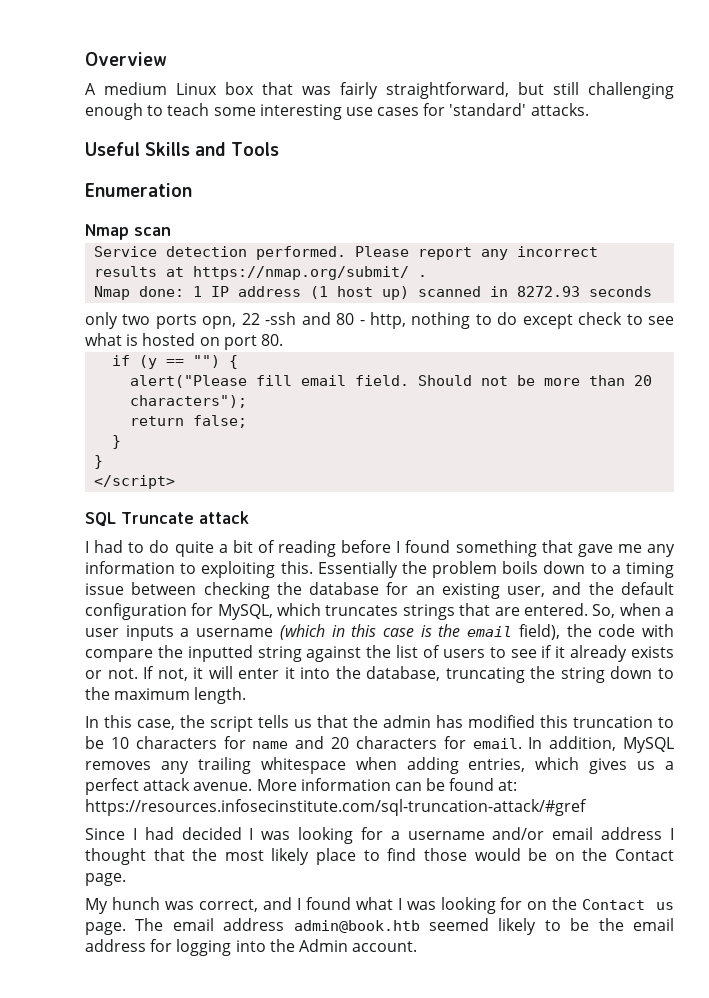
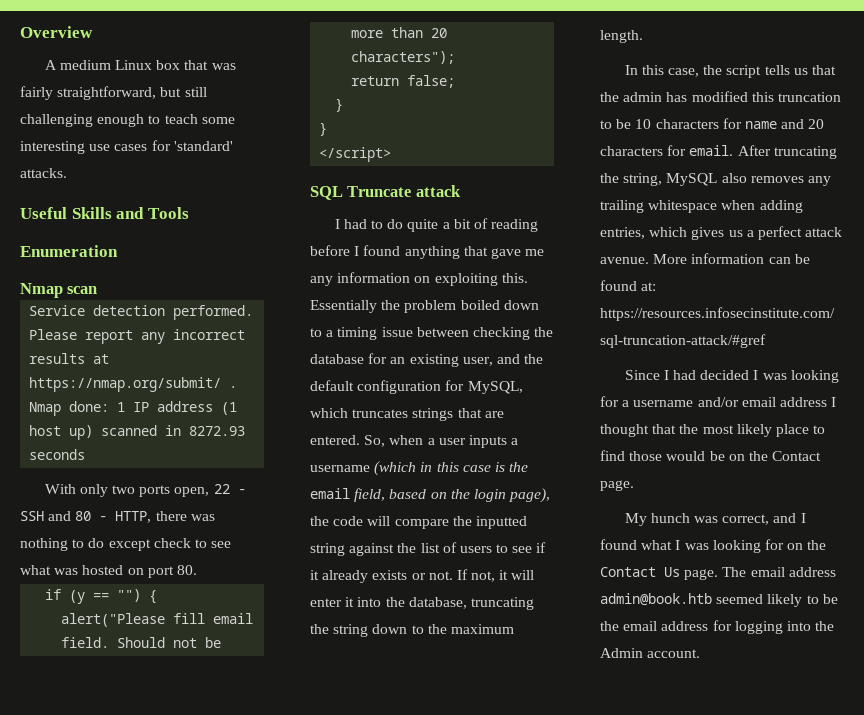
- only two ports opn, 22 -ssh and 80 - http, nothing to do except check to see what is hosted on port 80.
+ With only two ports open, 22 - SSH and 80 - HTTP, there was nothing to do except check to see what was hosted on port 80.
- I had to do quite a bit of reading before I found something that gave me any information to exploiting this.
+ I had to do quite a bit of reading before I found anything that gave me any information on exploiting this.
- Essentially the problem boils down to a timing issue between checking the database for an existing user, and the default configuration for MySQL, which truncates strings that are entered.
+ Essentially the problem boiled down to a timing issue between checking the database for an existing user, and the default configuration for MySQL, which truncates strings that are entered.
- So, when a user inputs a username (which in this case is the email field), the code with compare the inputted string against the list of users to see if it already exists or not.
+ So, when a user inputs a username (which in this case is the email field, based on the login page), the code will compare the inputted string against the list of users to see if it already exists or not.
- In addition, MySQL removes any trailing whitespace when adding entries, which gives us a perfect attack avenue.
+ After truncating the string, MySQL also removes any trailing whitespace when adding entries, which gives us a perfect attack avenue.
- My hunch was correct, and I found what I was looking for on the Contact us page.
+ My hunch was correct, and I found what I was looking for on the Contact Us page.

